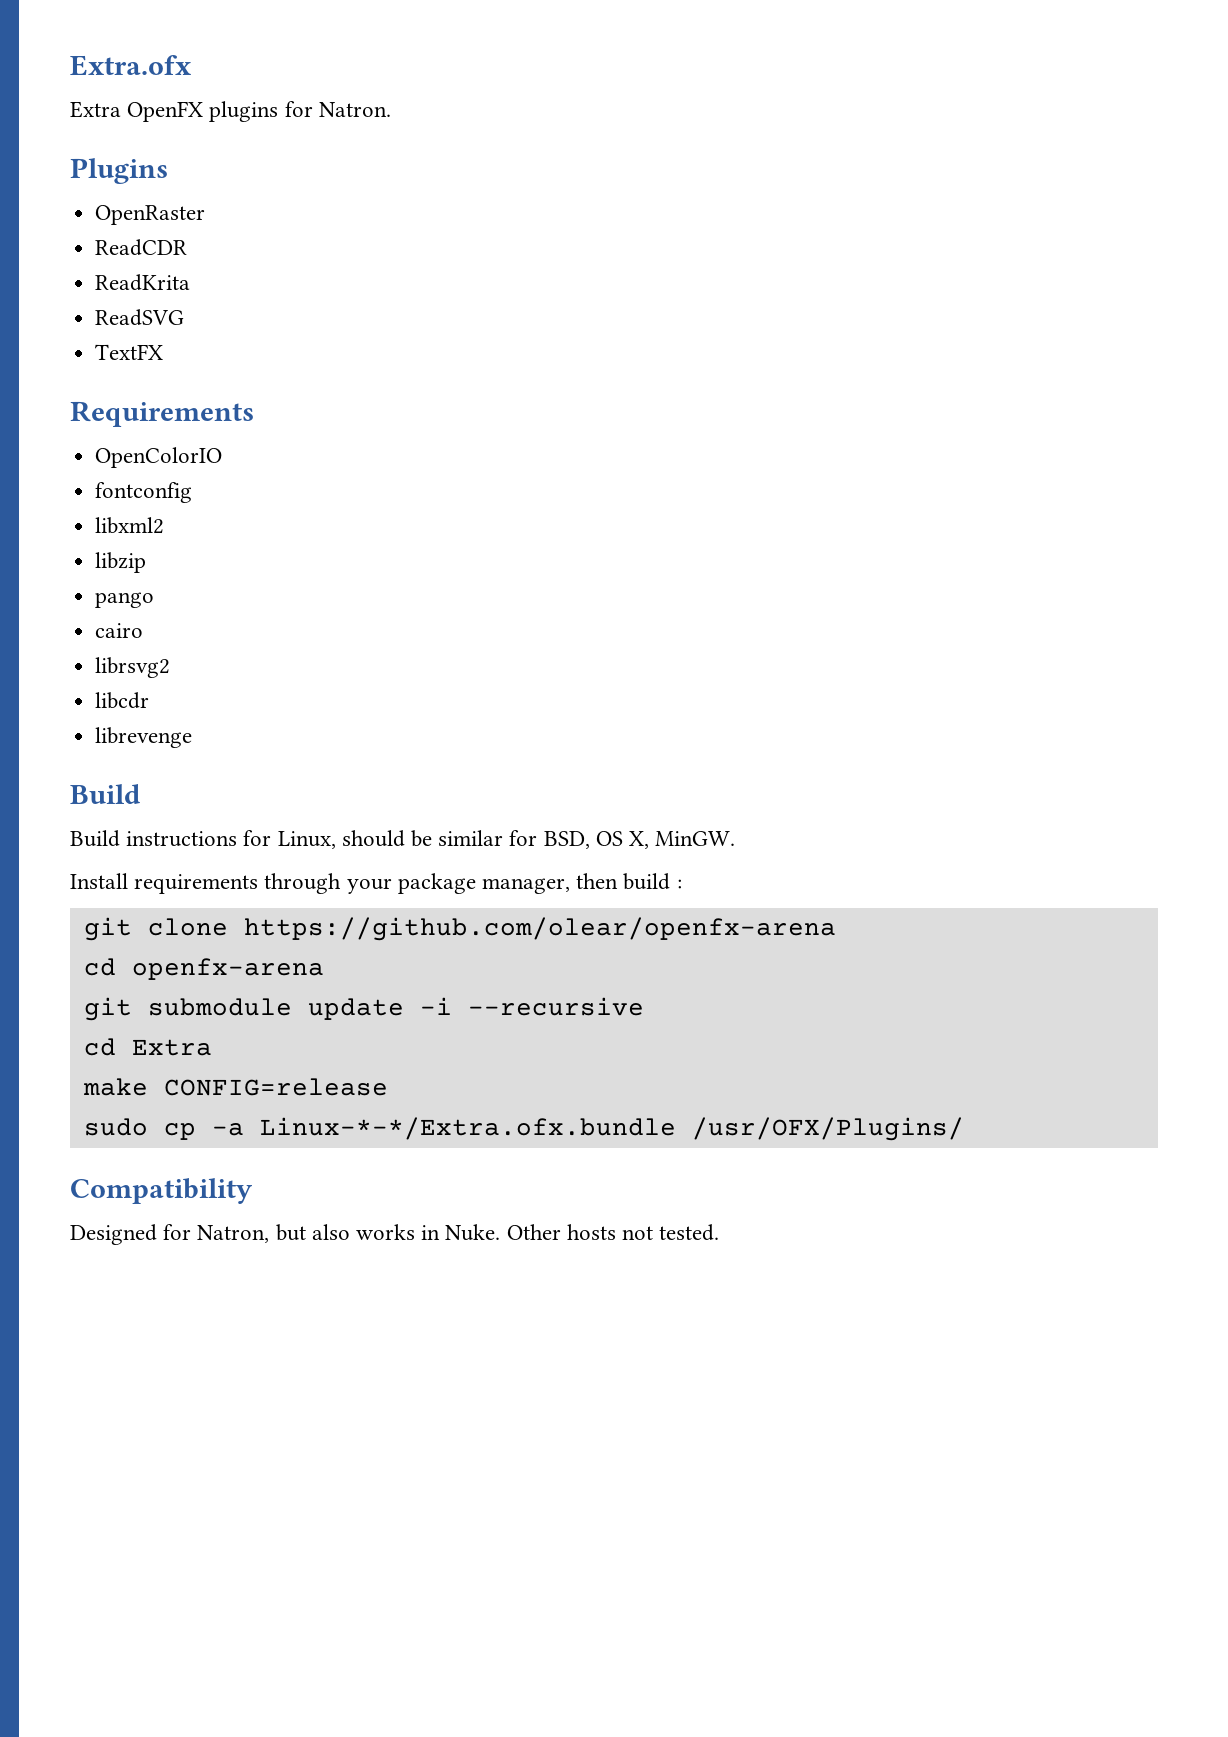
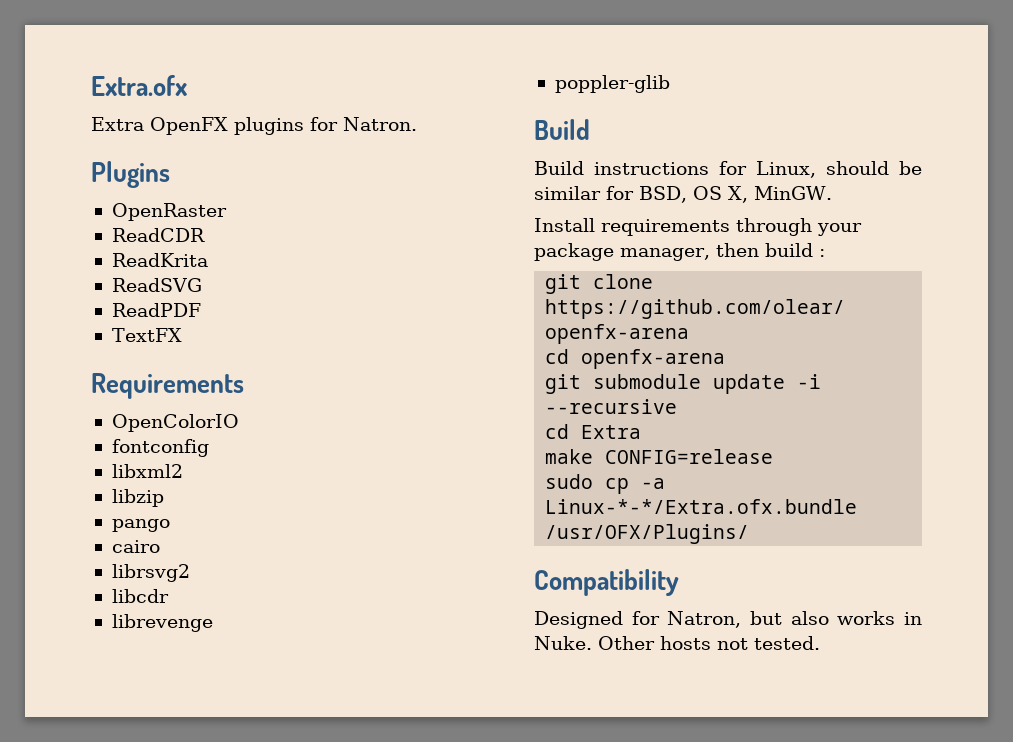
+ ReadPDF
+ poppler-glib

